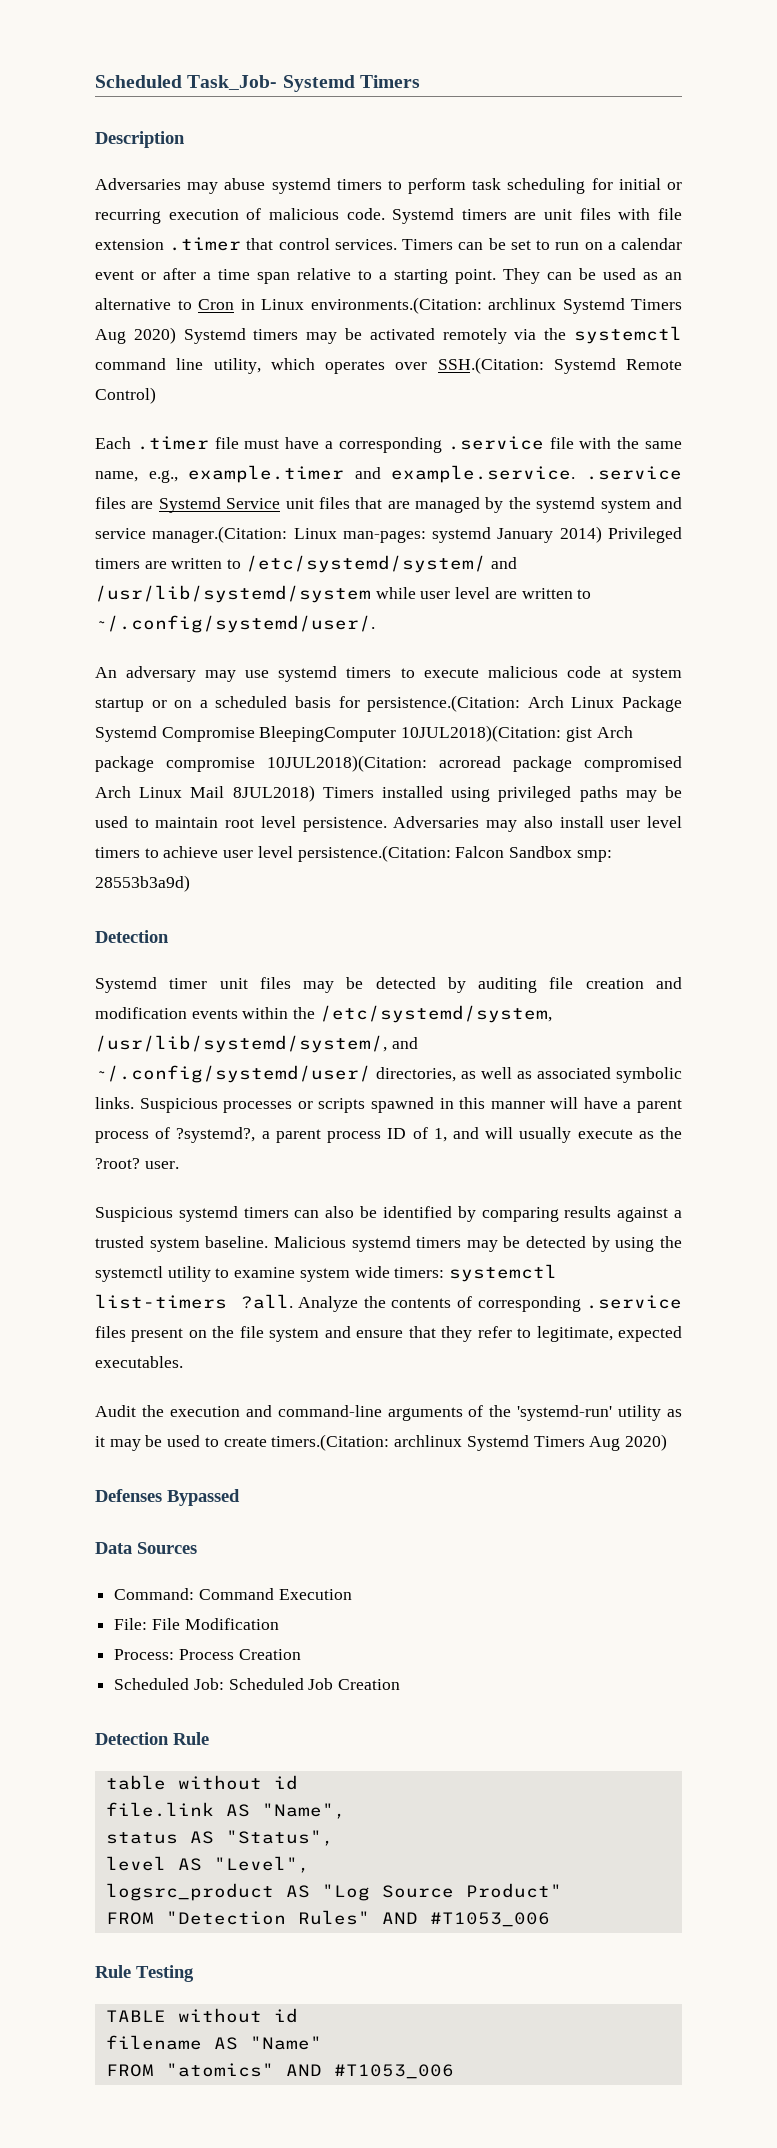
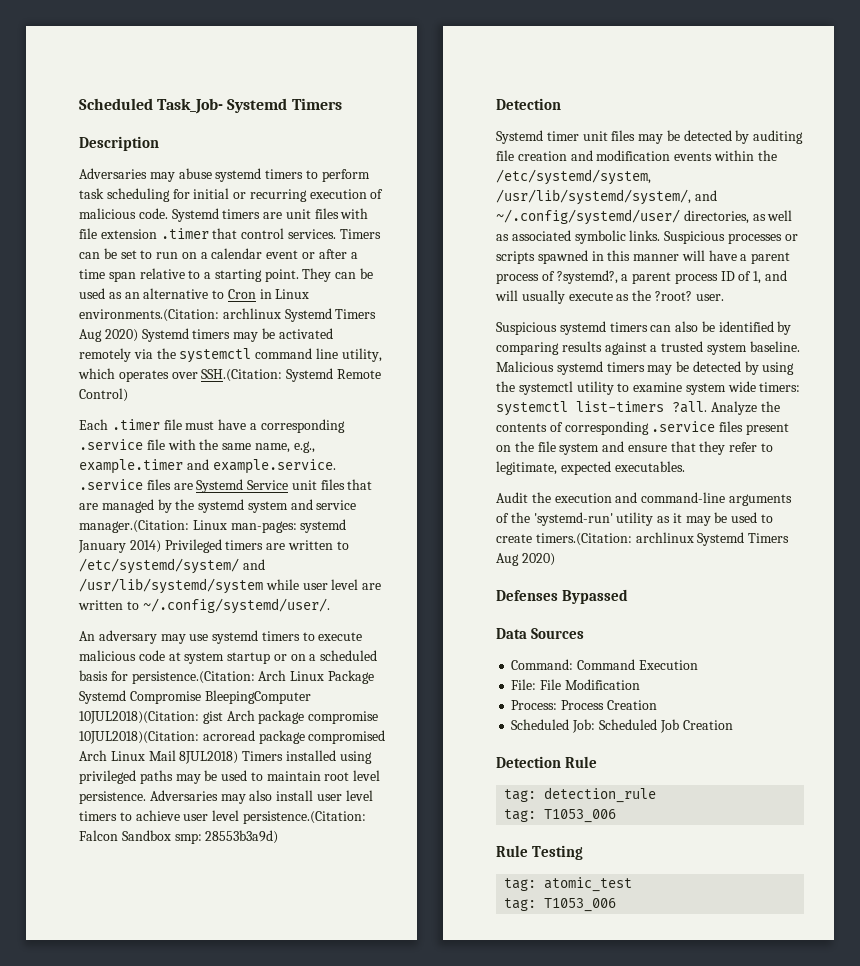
- table without id
- file.link AS "Name",
- status AS "Status",
- level AS "Level",
- logsrc_product AS "Log Source Product"
- FROM "Detection Rules" AND #T1053_006
+ tag: detection_rule
+ tag: T1053_006
  Rule Testing
- TABLE without id
- filename AS "Name"
- FROM "atomics" AND #T1053_006
+ tag: atomic_test
+ tag: T1053_006

